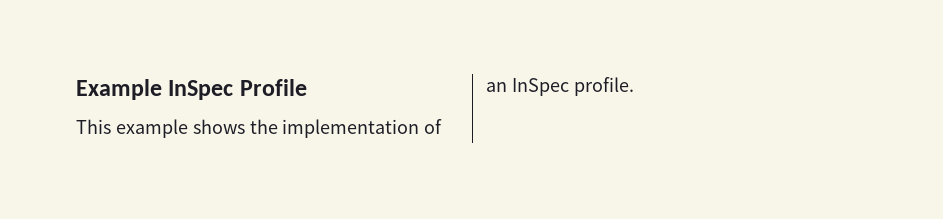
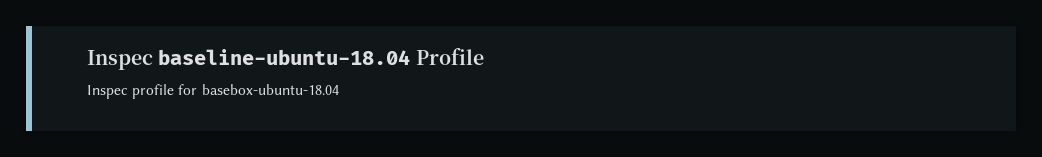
- Example InSpec Profile
+ Inspec baseline-ubuntu-18.04 Profile
- This example shows the implementation of an InSpec profile.
+ Inspec profile for basebox-ubuntu-18.04

